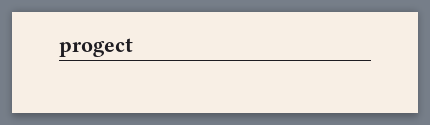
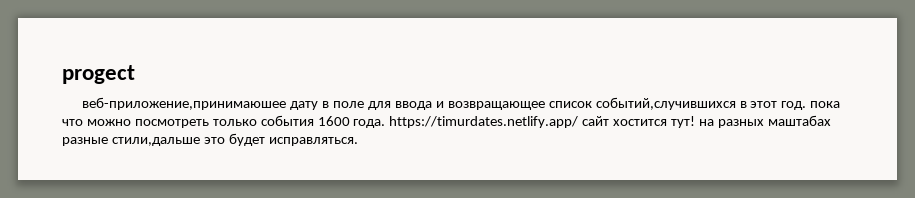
+ веб-приложение,принимаюшее дату в поле для ввода и возвращающее список событий,случившихся в этот год. пока что можно посмотреть только события 1600 года. https://timurdates.netlify.app/ сайт хостится тут! на разных маштабах разные стили,дальше это будет исправляться.

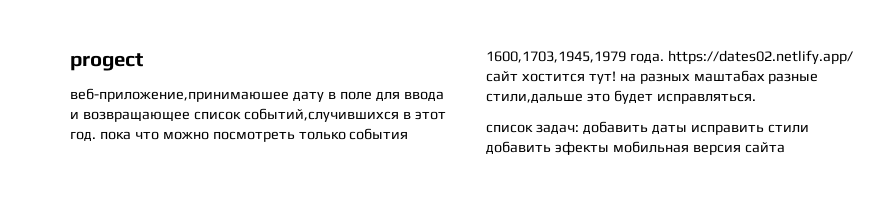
- веб-приложение,принимаюшее дату в поле для ввода и возвращающее список событий,случившихся в этот год. пока что можно посмотреть только события 1600 года. https://timurdates.netlify.app/ сайт хостится тут! на разных маштабах разные стили,дальше это будет исправляться.
+ веб-приложение,принимаюшее дату в поле для ввода и возвращающее список событий,случившихся в этот год. пока что можно посмотреть только события 1600,1703,1945,1979 года. https://dates02.netlify.app/ сайт хостится тут! на разных маштабах разные стили,дальше это будет исправляться.
+ список задач: добавить даты исправить стили добавить эфекты мобильная версия сайта

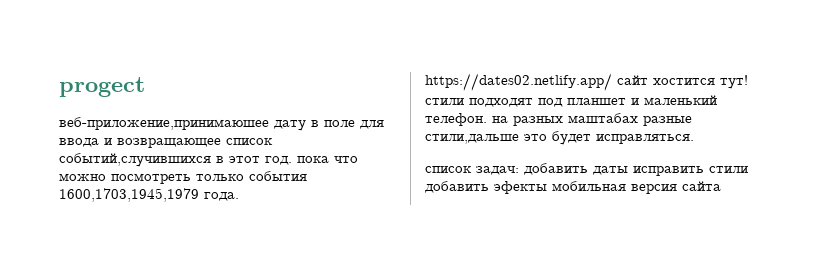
- веб-приложение,принимаюшее дату в поле для ввода и возвращающее список событий,случившихся в этот год. пока что можно посмотреть только события 1600,1703,1945,1979 года. https://dates02.netlify.app/ сайт хостится тут! на разных маштабах разные стили,дальше это будет исправляться.
+ веб-приложение,принимаюшее дату в поле для ввода и возвращающее список событий,случившихся в этот год. пока что можно посмотреть только события 1600,1703,1945,1979 года. https://dates02.netlify.app/ сайт хостится тут! стили подходят под планшет и маленький телефон. на разных маштабах разные стили,дальше это будет исправляться.

